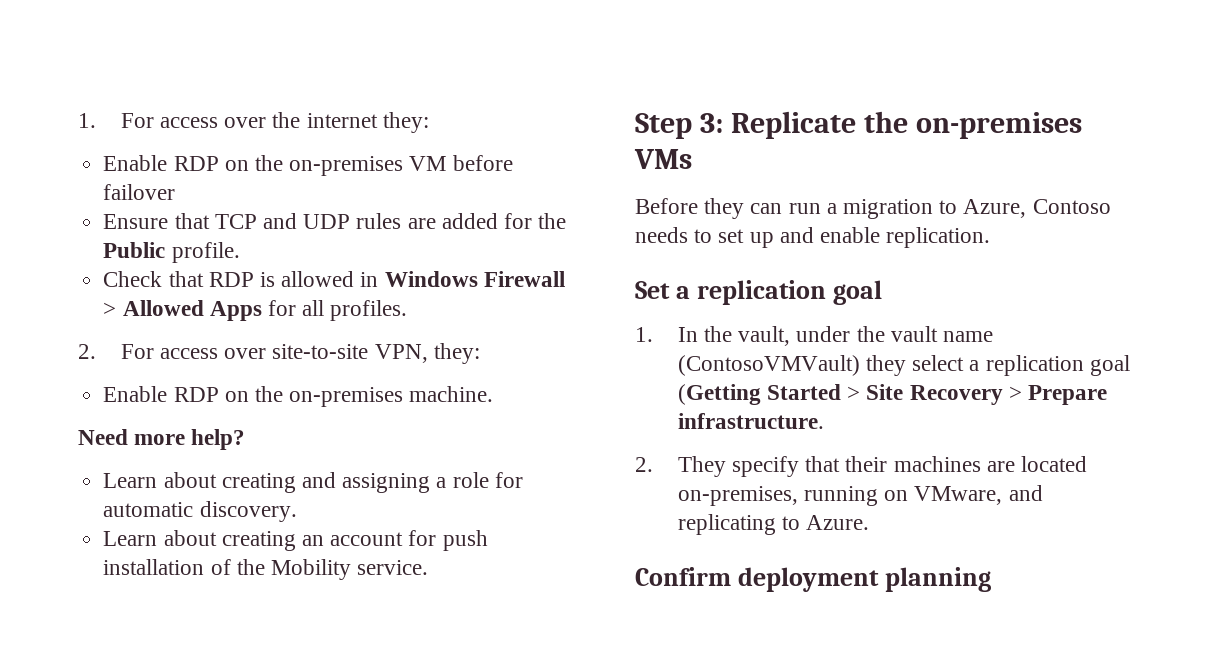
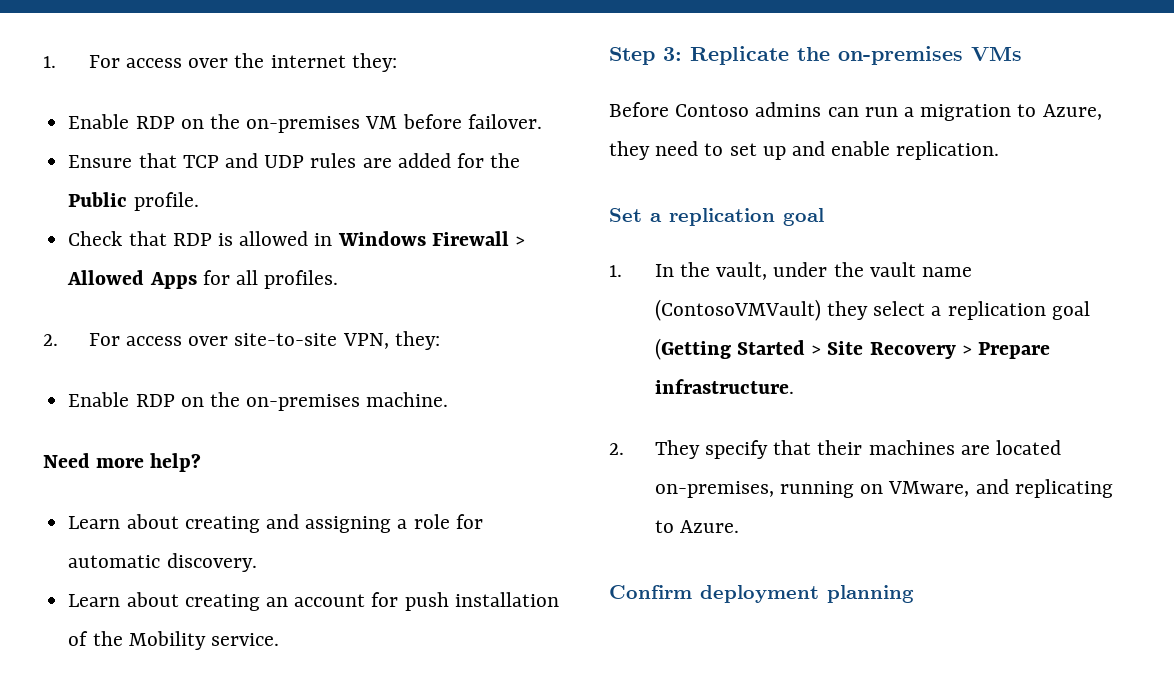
- Enable RDP on the on-premises VM before failover
+ Enable RDP on the on-premises VM before failover.
- Before they can run a migration to Azure, Contoso needs to set up and enable replication.
+ Before Contoso admins can run a migration to Azure, they need to set up and enable replication.

